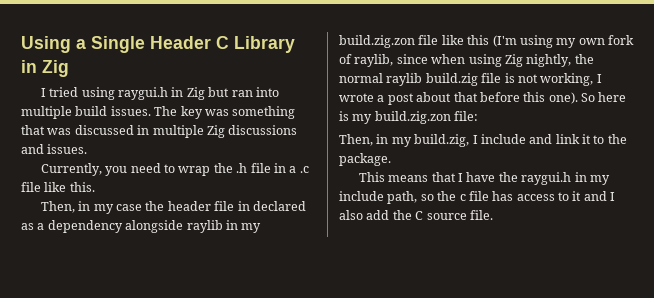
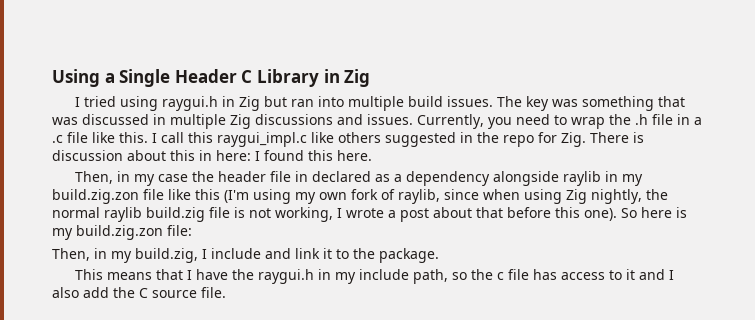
- The key was something that was discussed in multiple Zig discussions and issues.
- Currently, you need to wrap the .h file in a .c file like this.
+ The key was something that was discussed in multiple Zig discussions and issues. Currently, you need to wrap the .h file in a .c file like this. I call this raygui_impl.c like others suggested in the repo for Zig. There is discussion about this in here: I found this here.

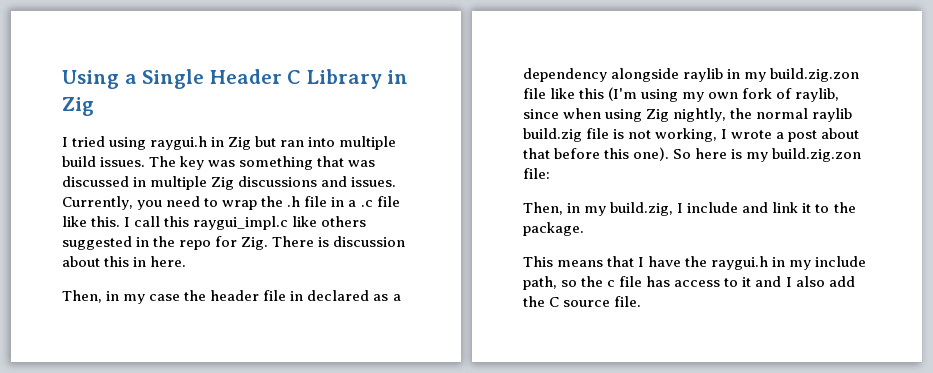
- I call this raygui_impl.c like others suggested in the repo for Zig. There is discussion about this in here: I found this here.
+ I call this raygui_impl.c like others suggested in the repo for Zig. There is discussion about this in here.

